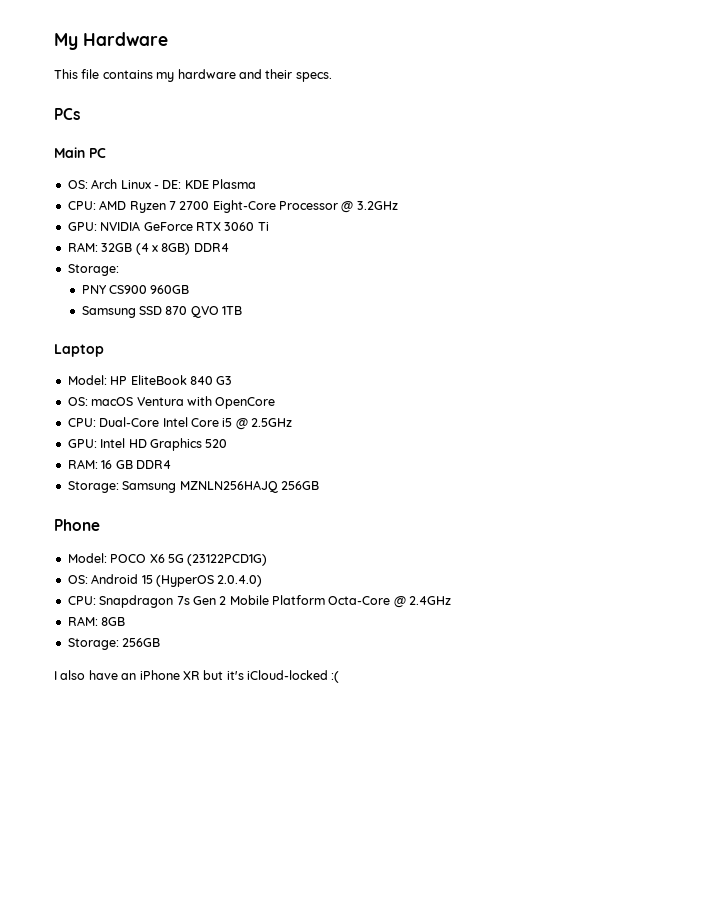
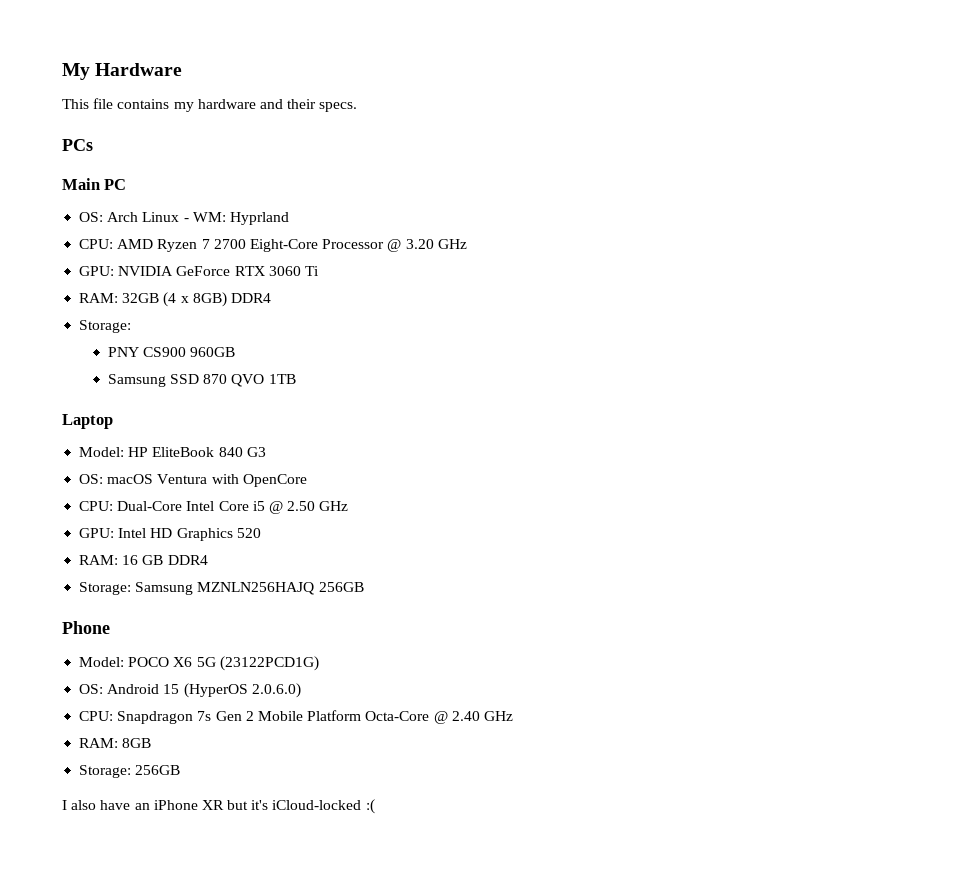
- OS: Arch Linux - DE: KDE Plasma
+ OS: Arch Linux - WM: Hyprland
- CPU: AMD Ryzen 7 2700 Eight-Core Processor @ 3.2GHz
+ CPU: AMD Ryzen 7 2700 Eight-Core Processor @ 3.20 GHz
- CPU: Dual-Core Intel Core i5 @ 2.5GHz
+ CPU: Dual-Core Intel Core i5 @ 2.50 GHz
- OS: Android 15 (HyperOS 2.0.4.0)
+ OS: Android 15 (HyperOS 2.0.6.0)
- CPU: Snapdragon 7s Gen 2 Mobile Platform Octa-Core @ 2.4GHz
+ CPU: Snapdragon 7s Gen 2 Mobile Platform Octa-Core @ 2.40 GHz

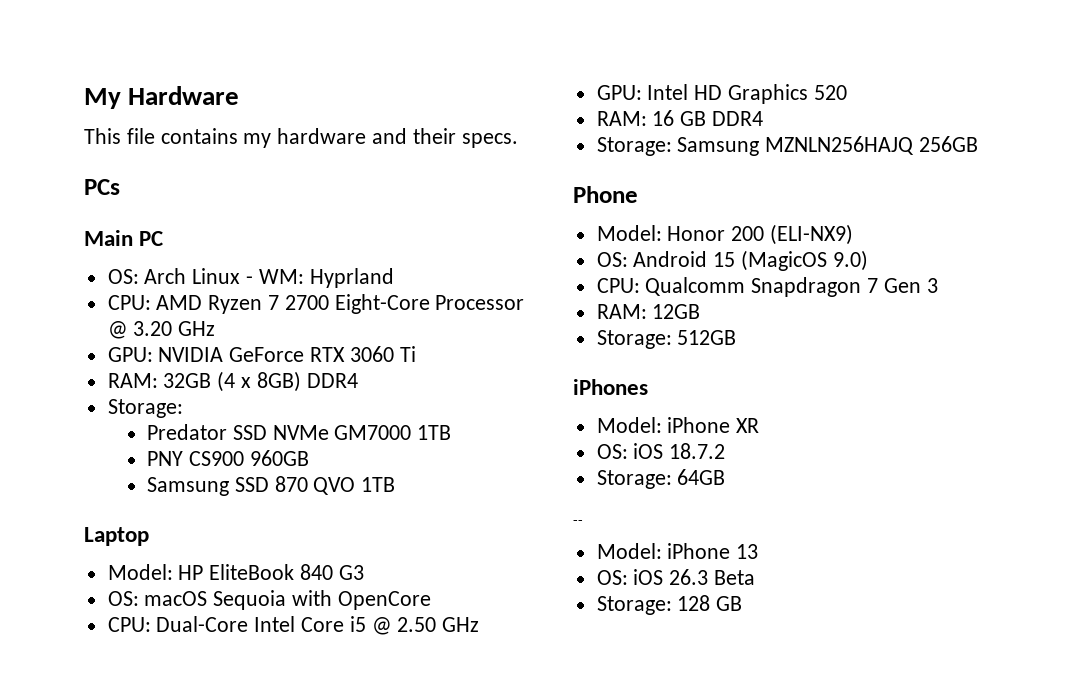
+ Predator SSD NVMe GM7000 1TB
- OS: macOS Ventura with OpenCore
+ OS: macOS Sequoia with OpenCore
- Model: POCO X6 5G (23122PCD1G)
+ Model: Honor 200 (ELI-NX9)
- OS: Android 15 (HyperOS 2.0.6.0)
- CPU: Snapdragon 7s Gen 2 Mobile Platform Octa-Core @ 2.40 GHz
- RAM: 8GB
- Storage: 256GB
- I also have an iPhone XR but it's iCloud-locked :(
+ OS: Android 15 (MagicOS 9.0)
+ CPU: Qualcomm Snapdragon 7 Gen 3
+ RAM: 12GB
+ Storage: 512GB
+ iPhones
+ Model: iPhone XR
+ OS: iOS 18.7.2
+ Storage: 64GB
+ --
+ Model: iPhone 13
+ OS: iOS 26.3 Beta
+ Storage: 128 GB

